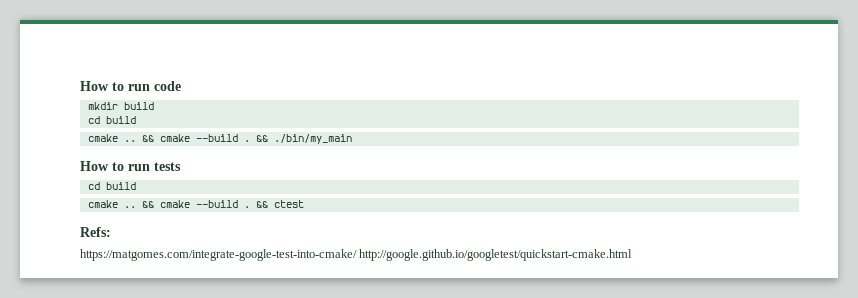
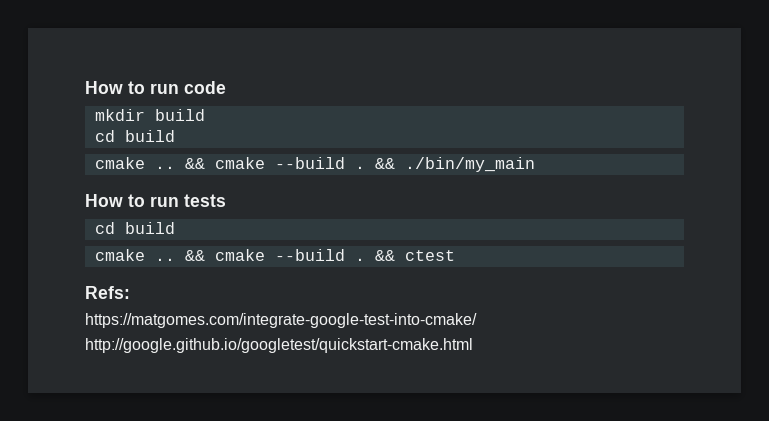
- https://matgomes.com/integrate-google-test-into-cmake/ http://google.github.io/googletest/quickstart-cmake.html
+ https://matgomes.com/integrate-google-test-into-cmake/
+ http://google.github.io/googletest/quickstart-cmake.html

